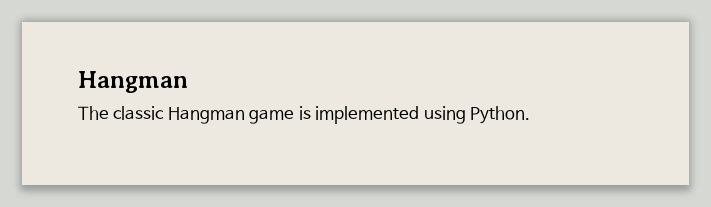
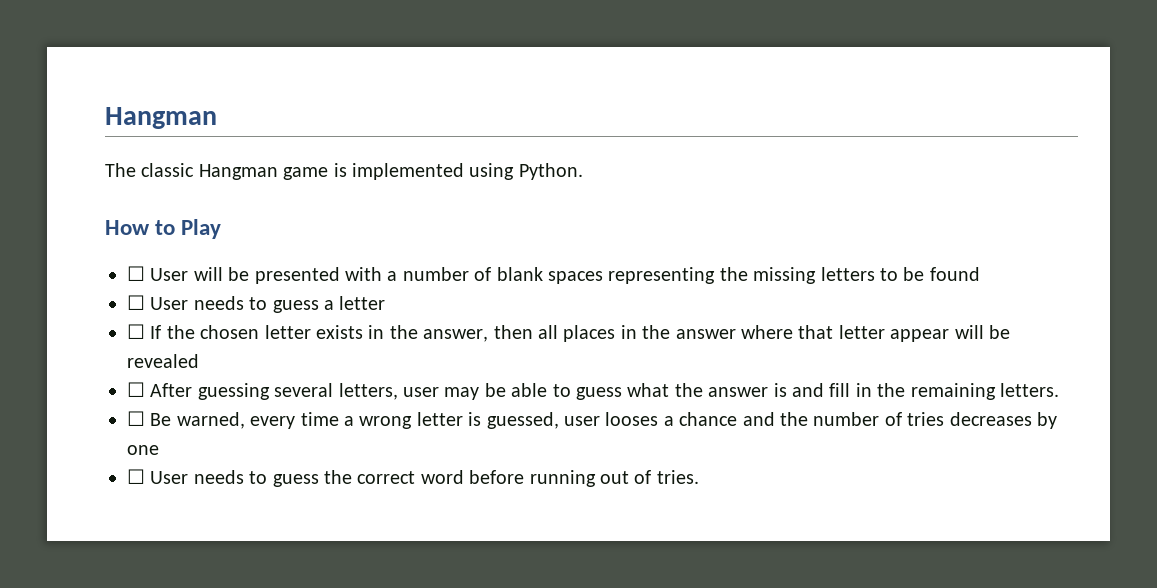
+ How to Play
+ ☐ User will be presented with a number of blank spaces representing the missing letters to be found
+ ☐ User needs to guess a letter
+ ☐ If the chosen letter exists in the answer, then all places in the answer where that letter appear will be revealed
+ ☐ After guessing several letters, user may be able to guess what the answer is and fill in the remaining letters.
+ ☐ Be warned, every time a wrong letter is guessed, user looses a chance and the number of tries decreases by one
+ ☐ User needs to guess the correct word before running out of tries.

